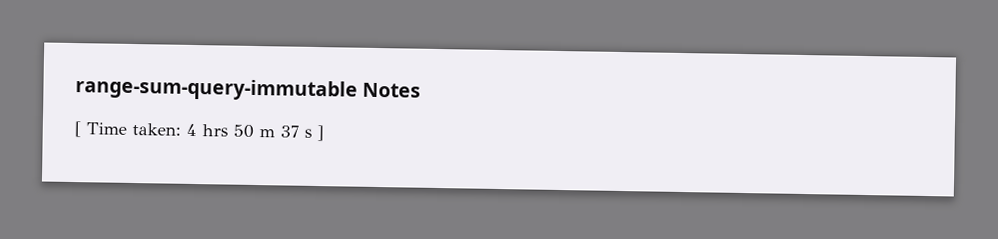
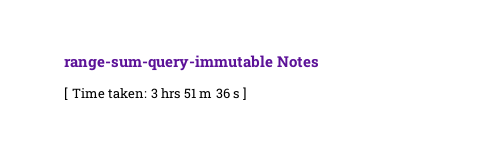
- [ Time taken: 4 hrs 50 m 37 s ]
+ [ Time taken: 3 hrs 51 m 36 s ]

